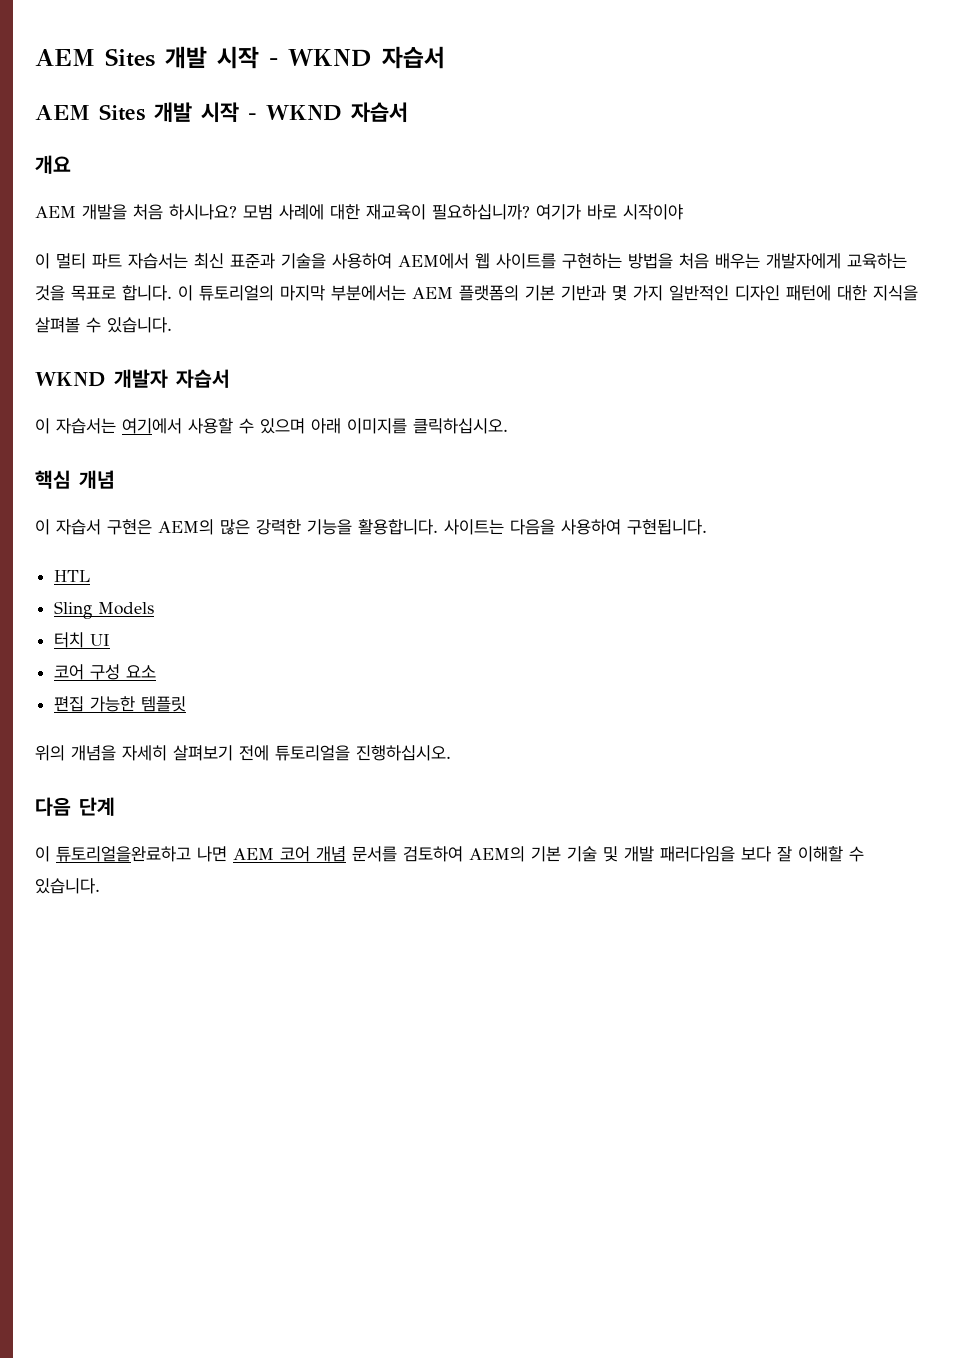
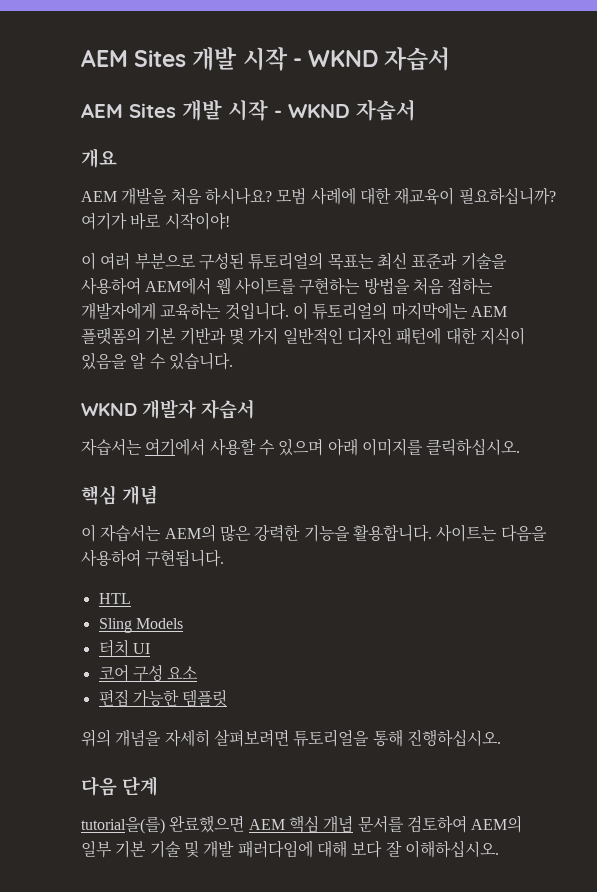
- 여기가 바로 시작이야
- 이 멀티 파트 자습서는 최신 표준과 기술을 사용하여 AEM에서 웹 사이트를 구현하는 방법을 처음 배우는 개발자에게 교육하는 것을 목표로 합니다. 이 튜토리얼의 마지막 부분에서는 AEM 플랫폼의 기본 기반과 몇 가지 일반적인 디자인 패턴에 대한 지식을 살펴볼 수 있습니다.
+ 여기가 바로 시작이야!
+ 이 여러 부분으로 구성된 튜토리얼의 목표는 최신 표준과 기술을 사용하여 AEM에서 웹 사이트를 구현하는 방법을 처음 접하는 개발자에게 교육하는 것입니다. 이 튜토리얼의 마지막에는 AEM 플랫폼의 기본 기반과 몇 가지 일반적인 디자인 패턴에 대한 지식이 있음을 알 수 있습니다.
- 이 자습서는 여기에서 사용할 수 있으며 아래 이미지를 클릭하십시오.
+ 자습서는 여기에서 사용할 수 있으며 아래 이미지를 클릭하십시오.
- 이 자습서 구현은 AEM의 많은 강력한 기능을 활용합니다.
+ 이 자습서는 AEM의 많은 강력한 기능을 활용합니다.
- 위의 개념을 자세히 살펴보기 전에 튜토리얼을 진행하십시오.
+ 위의 개념을 자세히 살펴보려면 튜토리얼을 통해 진행하십시오.
- 이 튜토리얼을완료하고 나면 AEM 코어 개념 문서를 검토하여 AEM의 기본 기술 및 개발 패러다임을 보다 잘 이해할 수 있습니다.
+ tutorial을(를) 완료했으면 AEM 핵심 개념 문서를 검토하여 AEM의 일부 기본 기술 및 개발 패러다임에 대해 보다 잘 이해하십시오.

